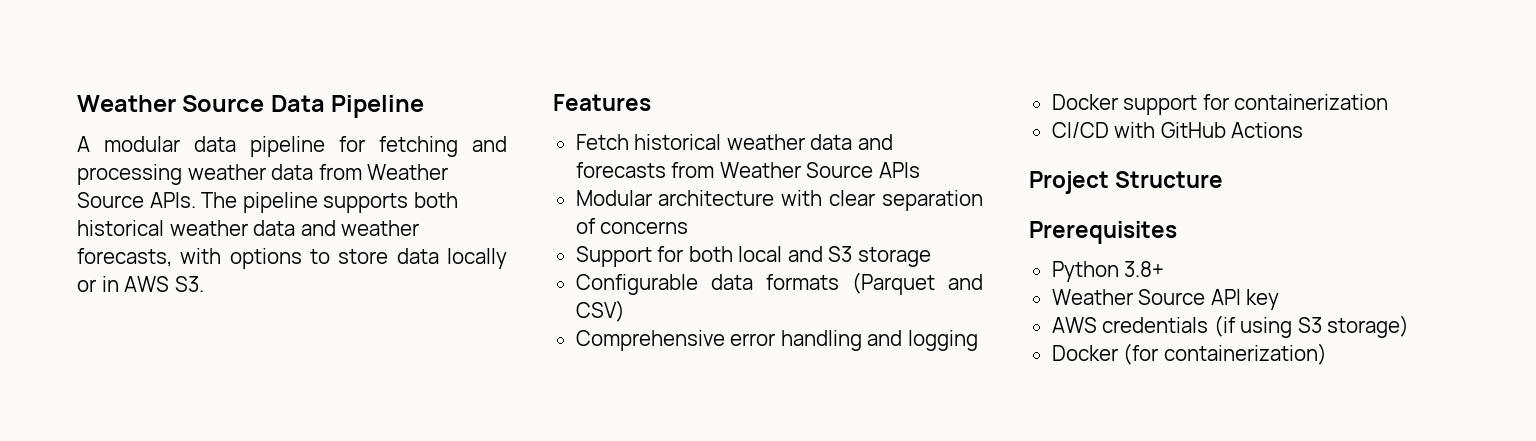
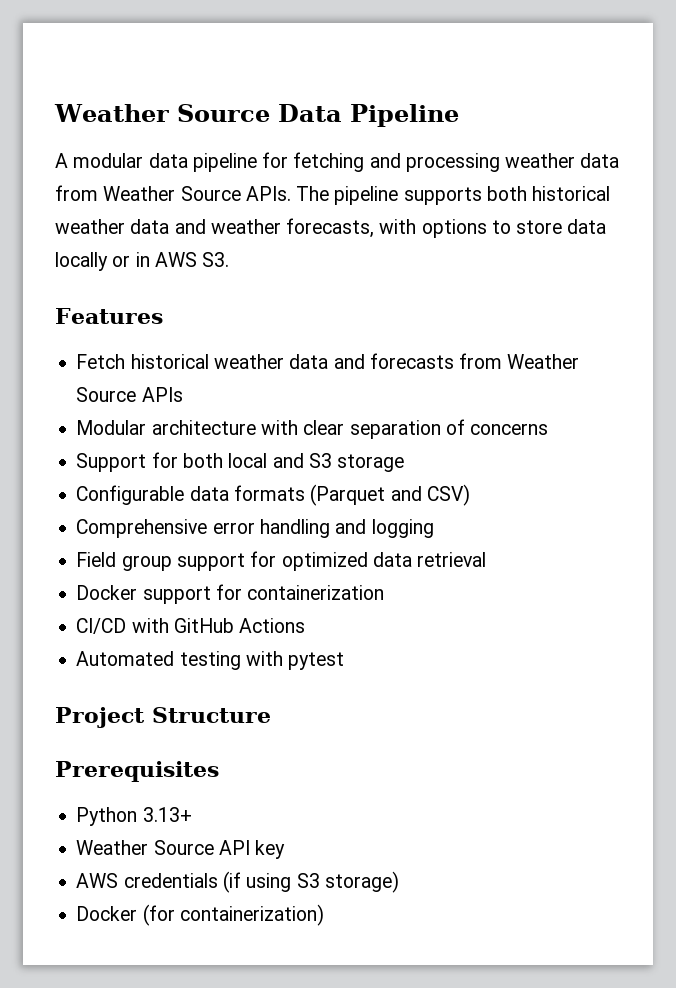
+ Field group support for optimized data retrieval
+ Automated testing with pytest
- Python 3.8+
+ Python 3.13+

